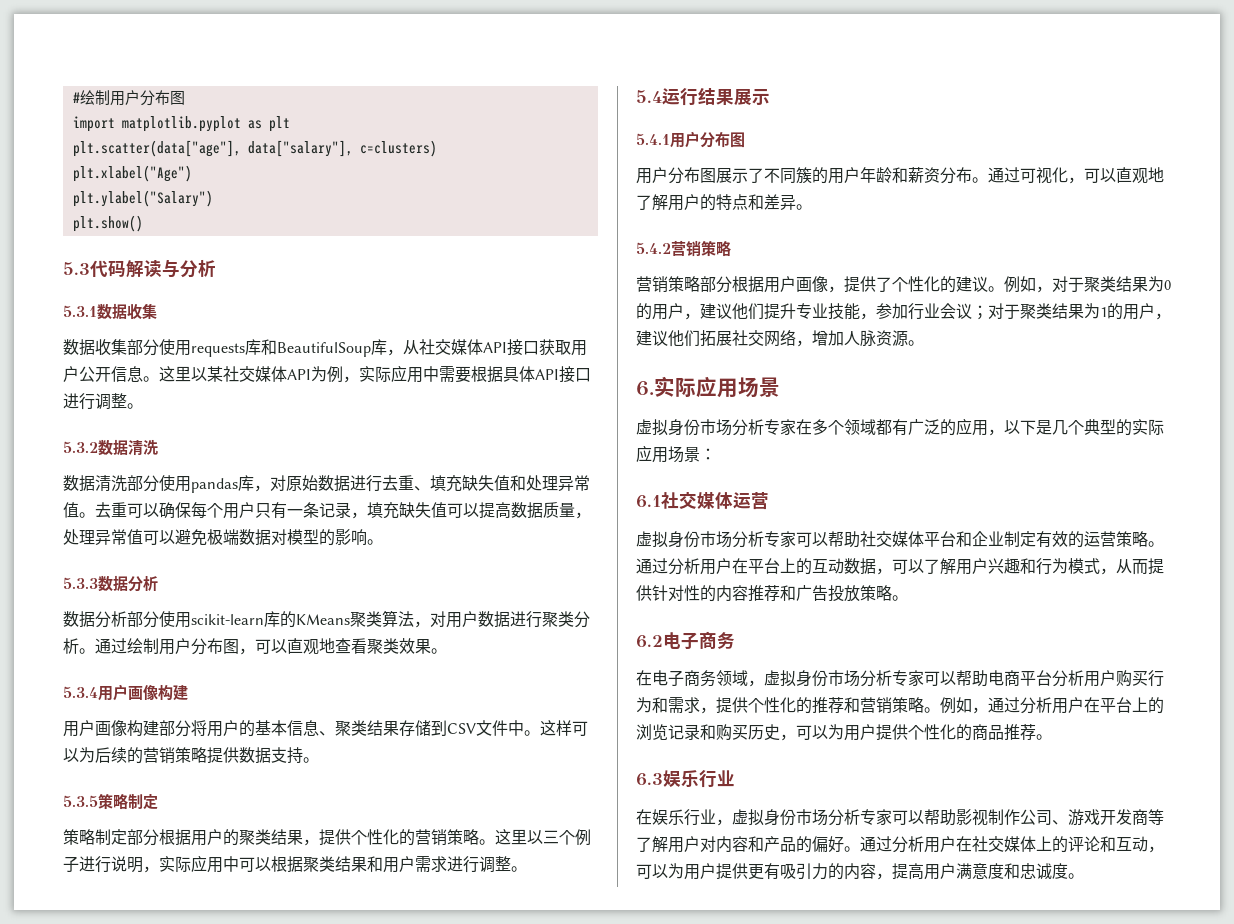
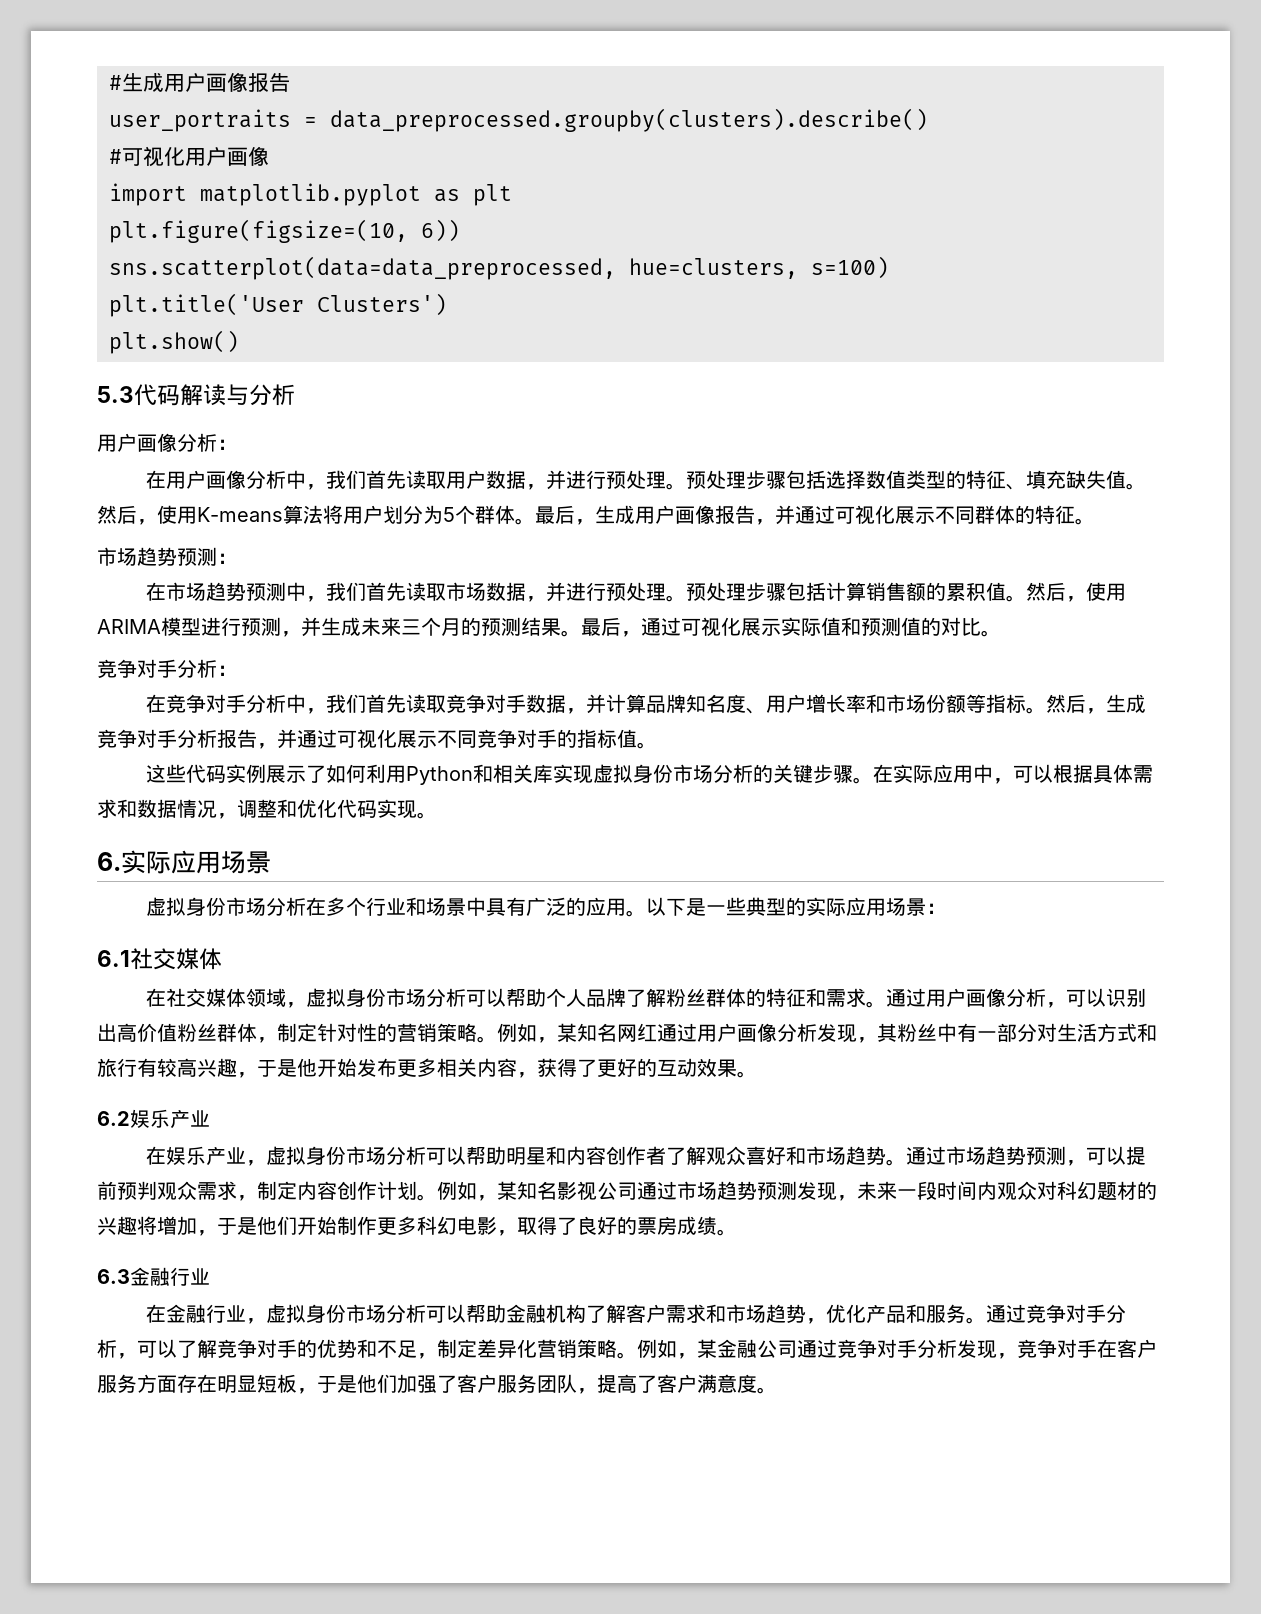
- #绘制用户分布图
+ #生成用户画像报告
+ user_portraits = data_preprocessed.groupby(clusters).describe()
+ #可视化用户画像
  import matplotlib.pyplot as plt
- plt.scatter(data["age"], data["salary"], c=clusters)
- plt.xlabel("Age")
- plt.ylabel("Salary")
+ plt.figure(figsize=(10, 6))
+ sns.scatterplot(data=data_preprocessed, hue=clusters, s=100)
+ plt.title('User Clusters')
- 5.3.1数据收集
- 数据收集部分使用requests库和BeautifulSoup库，从社交媒体API接口获取用户公开信息。这里以某社交媒体API为例，实际应用中需要根据具体API接口进行调整。
- 5.3.2数据清洗
- 数据清洗部分使用pandas库，对原始数据进行去重、填充缺失值和处理异常值。去重可以确保每个用户只有一条记录，填充缺失值可以提高数据质量，处理异常值可以避免极端数据对模型的影响。
- 5.3.3数据分析
- 数据分析部分使用scikit-learn库的KMeans聚类算法，对用户数据进行聚类分析。通过绘制用户分布图，可以直观地查看聚类效果。
- 5.3.4用户画像构建
- 用户画像构建部分将用户的基本信息、聚类结果存储到CSV文件中。这样可以为后续的营销策略提供数据支持。
- 5.3.5策略制定
- 策略制定部分根据用户的聚类结果，提供个性化的营销策略。这里以三个例子进行说明，实际应用中可以根据聚类结果和用户需求进行调整。
- 5.4运行结果展示
- 5.4.1用户分布图
- 用户分布图展示了不同簇的用户年龄和薪资分布。通过可视化，可以直观地了解用户的特点和差异。
- 5.4.2营销策略
- 营销策略部分根据用户画像，提供了个性化的建议。例如，对于聚类结果为0的用户，建议他们提升专业技能，参加行业会议；对于聚类结果为1的用户，建议他们拓展社交网络，增加人脉资源。
+ 用户画像分析：
+ 在用户画像分析中，我们首先读取用户数据，并进行预处理。预处理步骤包括选择数值类型的特征、填充缺失值。然后，使用K-means算法将用户划分为5个群体。最后，生成用户画像报告，并通过可视化展示不同群体的特征。
+ 市场趋势预测：
+ 在市场趋势预测中，我们首先读取市场数据，并进行预处理。预处理步骤包括计算销售额的累积值。然后，使用ARIMA模型进行预测，并生成未来三个月的预测结果。最后，通过可视化展示实际值和预测值的对比。
+ 竞争对手分析：
+ 在竞争对手分析中，我们首先读取竞争对手数据，并计算品牌知名度、用户增长率和市场份额等指标。然后，生成竞争对手分析报告，并通过可视化展示不同竞争对手的指标值。
+ 这些代码实例展示了如何利用Python和相关库实现虚拟身份市场分析的关键步骤。在实际应用中，可以根据具体需求和数据情况，调整和优化代码实现。
- 虚拟身份市场分析专家在多个领域都有广泛的应用，以下是几个典型的实际应用场景：
+ 虚拟身份市场分析在多个行业和场景中具有广泛的应用。以下是一些典型的实际应用场景：
- 6.1社交媒体运营
- 虚拟身份市场分析专家可以帮助社交媒体平台和企业制定有效的运营策略。通过分析用户在平台上的互动数据，可以了解用户兴趣和行为模式，从而提供针对性的内容推荐和广告投放策略。
- 6.2电子商务
- 在电子商务领域，虚拟身份市场分析专家可以帮助电商平台分析用户购买行为和需求，提供个性化的推荐和营销策略。例如，通过分析用户在平台上的浏览记录和购买历史，可以为用户提供个性化的商品推荐。
- 6.3娱乐行业
- 在娱乐行业，虚拟身份市场分析专家可以帮助影视制作公司、游戏开发商等了解用户对内容和产品的偏好。通过分析用户在社交媒体上的评论和互动，可以为用户提供更有吸引力的内容，提高用户满意度和忠诚度。
+ 6.1社交媒体
+ 在社交媒体领域，虚拟身份市场分析可以帮助个人品牌了解粉丝群体的特征和需求。通过用户画像分析，可以识别出高价值粉丝群体，制定针对性的营销策略。例如，某知名网红通过用户画像分析发现，其粉丝中有一部分对生活方式和旅行有较高兴趣，于是他开始发布更多相关内容，获得了更好的互动效果。
+ 6.2娱乐产业
+ 在娱乐产业，虚拟身份市场分析可以帮助明星和内容创作者了解观众喜好和市场趋势。通过市场趋势预测，可以提前预判观众需求，制定内容创作计划。例如，某知名影视公司通过市场趋势预测发现，未来一段时间内观众对科幻题材的兴趣将增加，于是他们开始制作更多科幻电影，取得了良好的票房成绩。
+ 6.3金融行业
+ 在金融行业，虚拟身份市场分析可以帮助金融机构了解客户需求和市场趋势，优化产品和服务。通过竞争对手分析，可以了解竞争对手的优势和不足，制定差异化营销策略。例如，某金融公司通过竞争对手分析发现，竞争对手在客户服务方面存在明显短板，于是他们加强了客户服务团队，提高了客户满意度。

